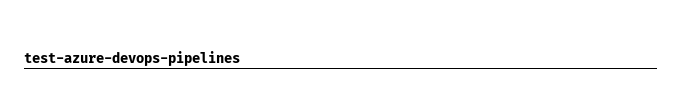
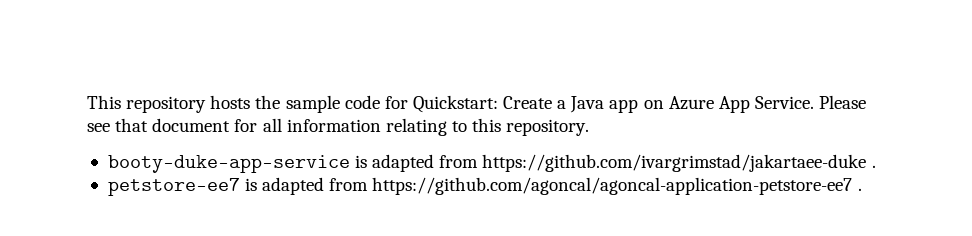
- test-azure-devops-pipelines
+ This repository hosts the sample code for Quickstart: Create a Java app on Azure App Service. Please see that document for all information relating to this repository.
+ booty-duke-app-service is adapted from https://github.com/ivargrimstad/jakartaee-duke .
+ petstore-ee7 is adapted from https://github.com/agoncal/agoncal-application-petstore-ee7 .

